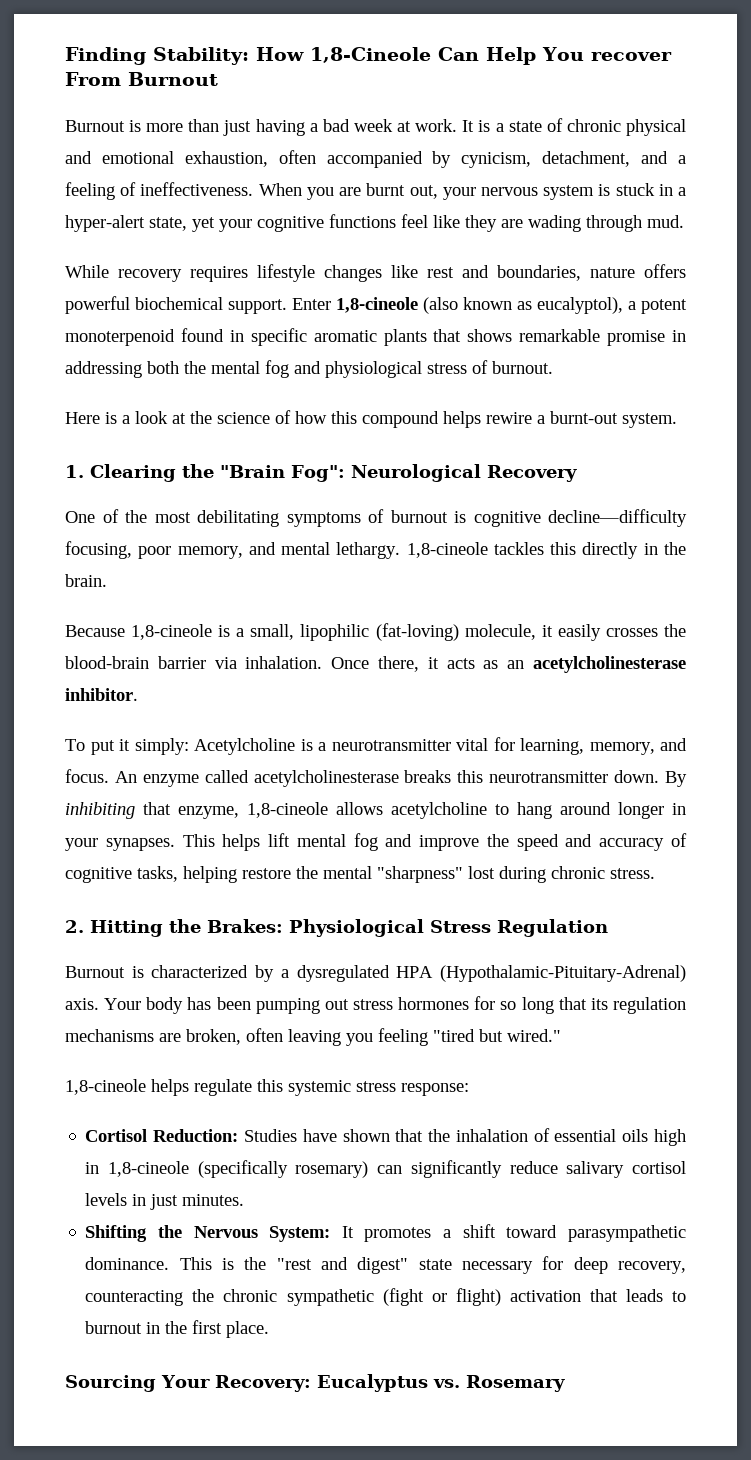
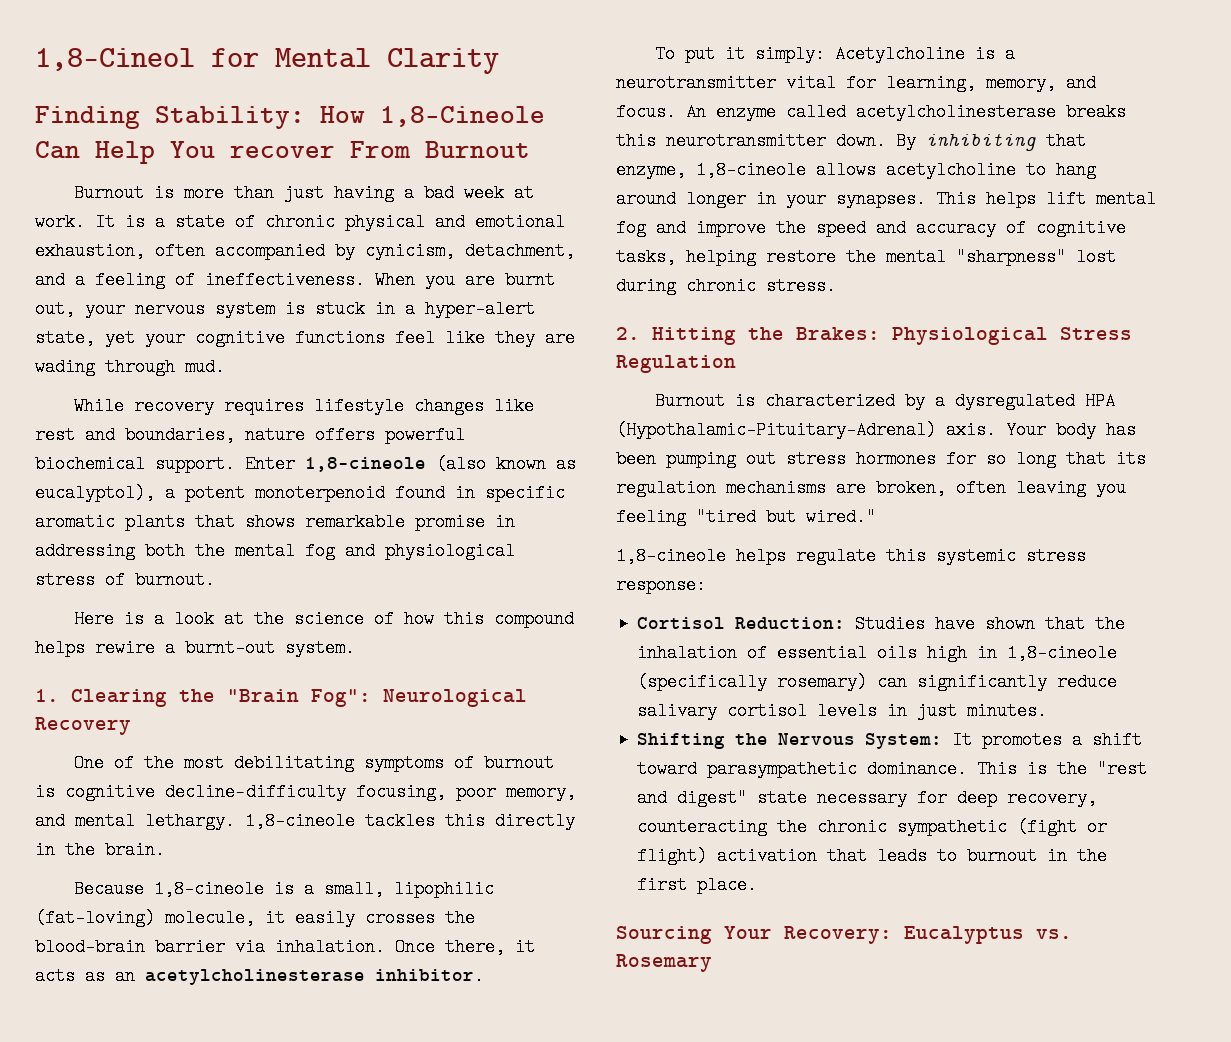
+ 1,8-Cineol for Mental Clarity

